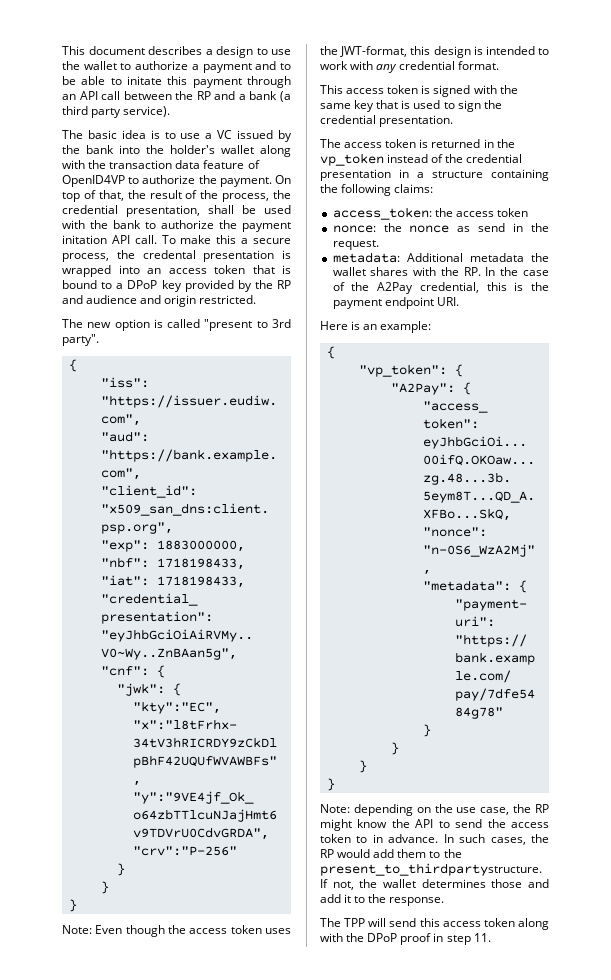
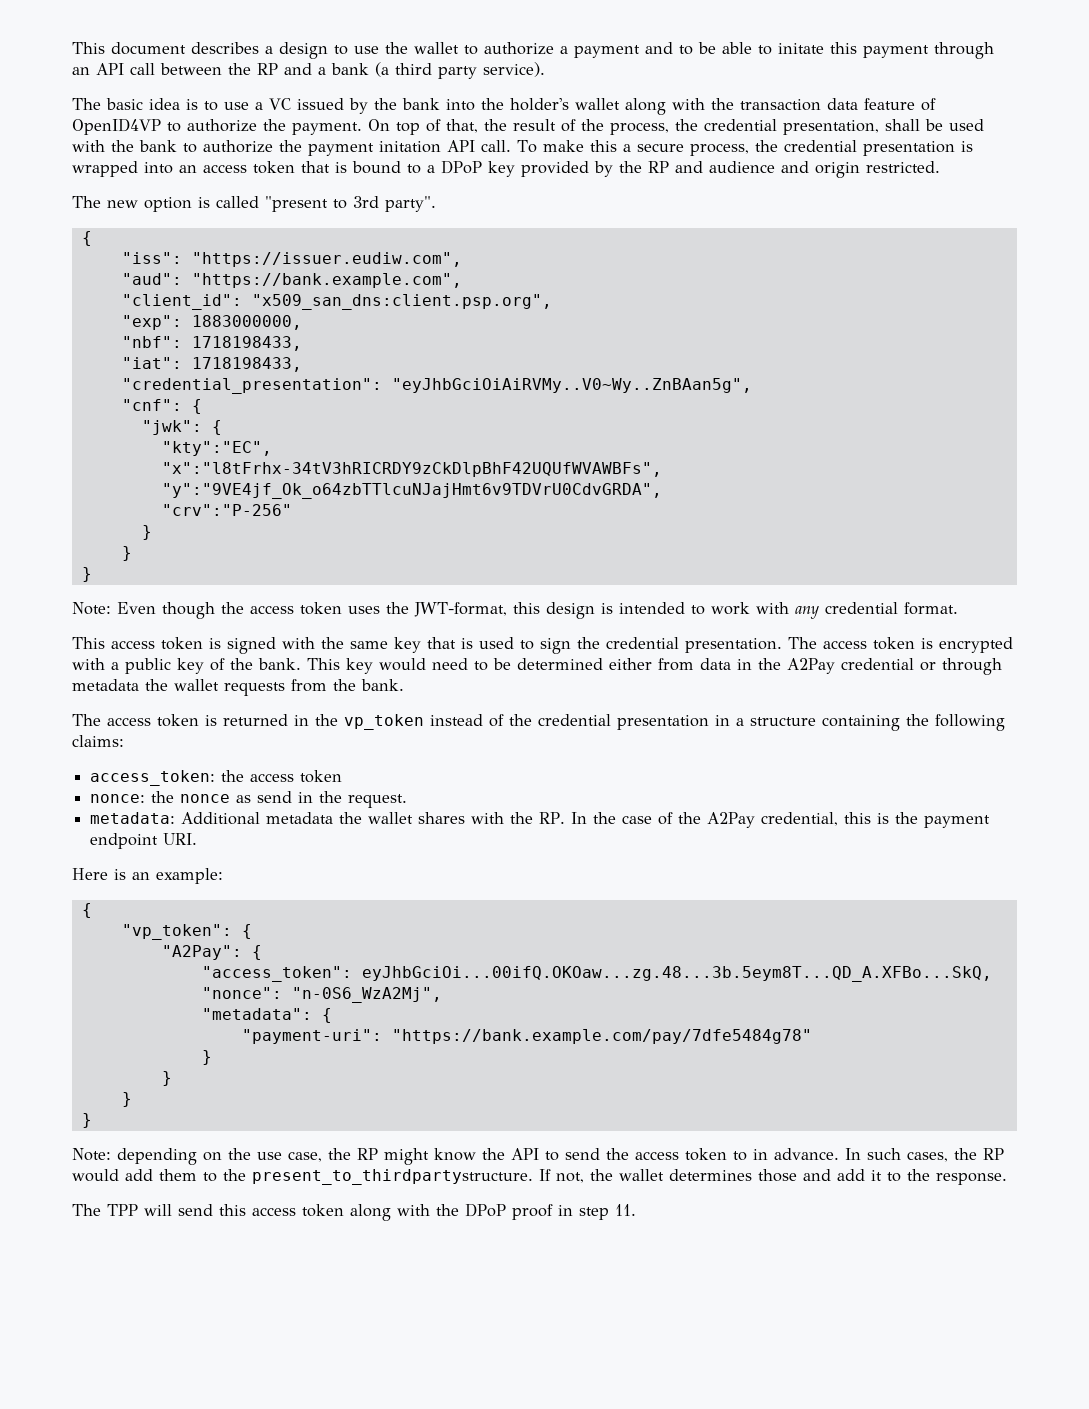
- To make this a secure process, the credental presentation is wrapped into an access token that is bound to a DPoP key provided by the RP and audience and origin restricted.
+ To make this a secure process, the credential presentation is wrapped into an access token that is bound to a DPoP key provided by the RP and audience and origin restricted.
+ The access token is encrypted with a public key of the bank. This key would need to be determined either from data in the A2Pay credential or through metadata the wallet requests from the bank.

